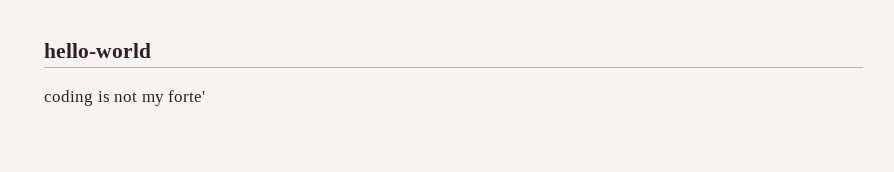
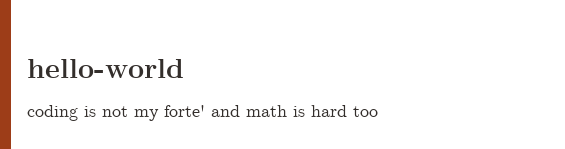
- coding is not my forte'
+ coding is not my forte' and math is hard too

